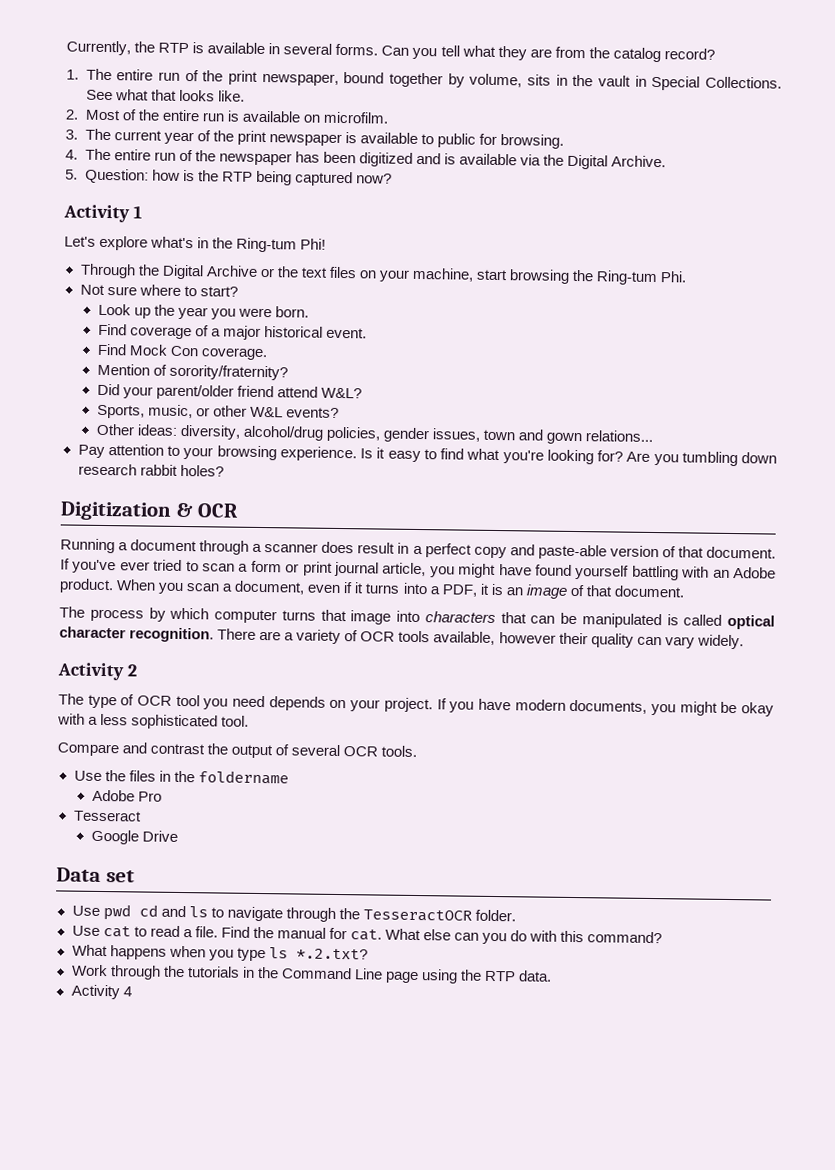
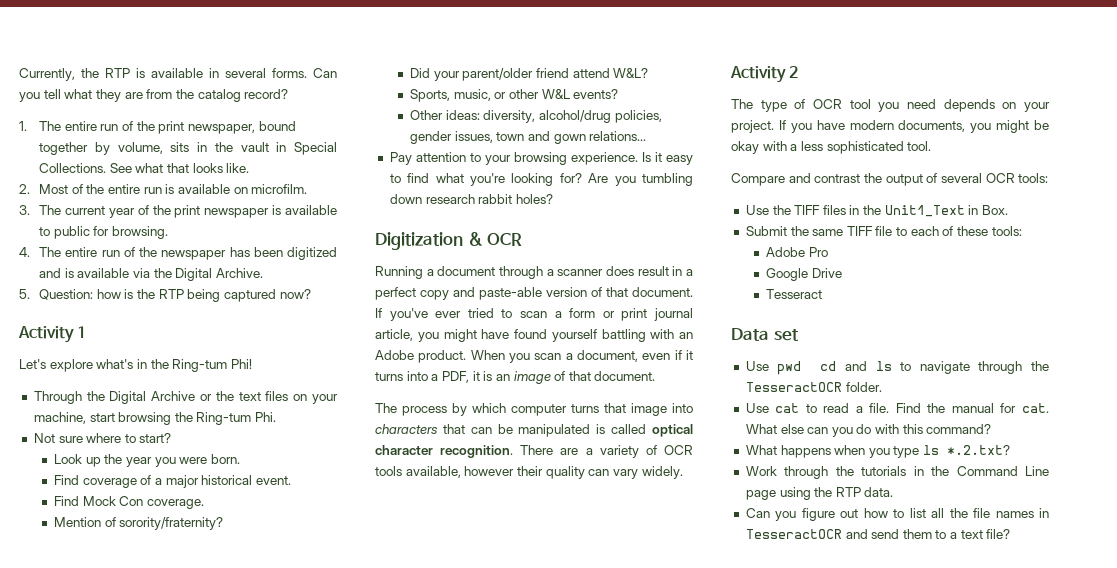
- Compare and contrast the output of several OCR tools.
+ Compare and contrast the output of several OCR tools:
- Use the files in the foldername
+ Use the TIFF files in the Unit1_Text in Box.
+ Submit the same TIFF file to each of these tools:
- Tesseract
+ Tesseract
- Activity 4
+ Can you figure out how to list all the file names in TesseractOCR and send them to a text file?

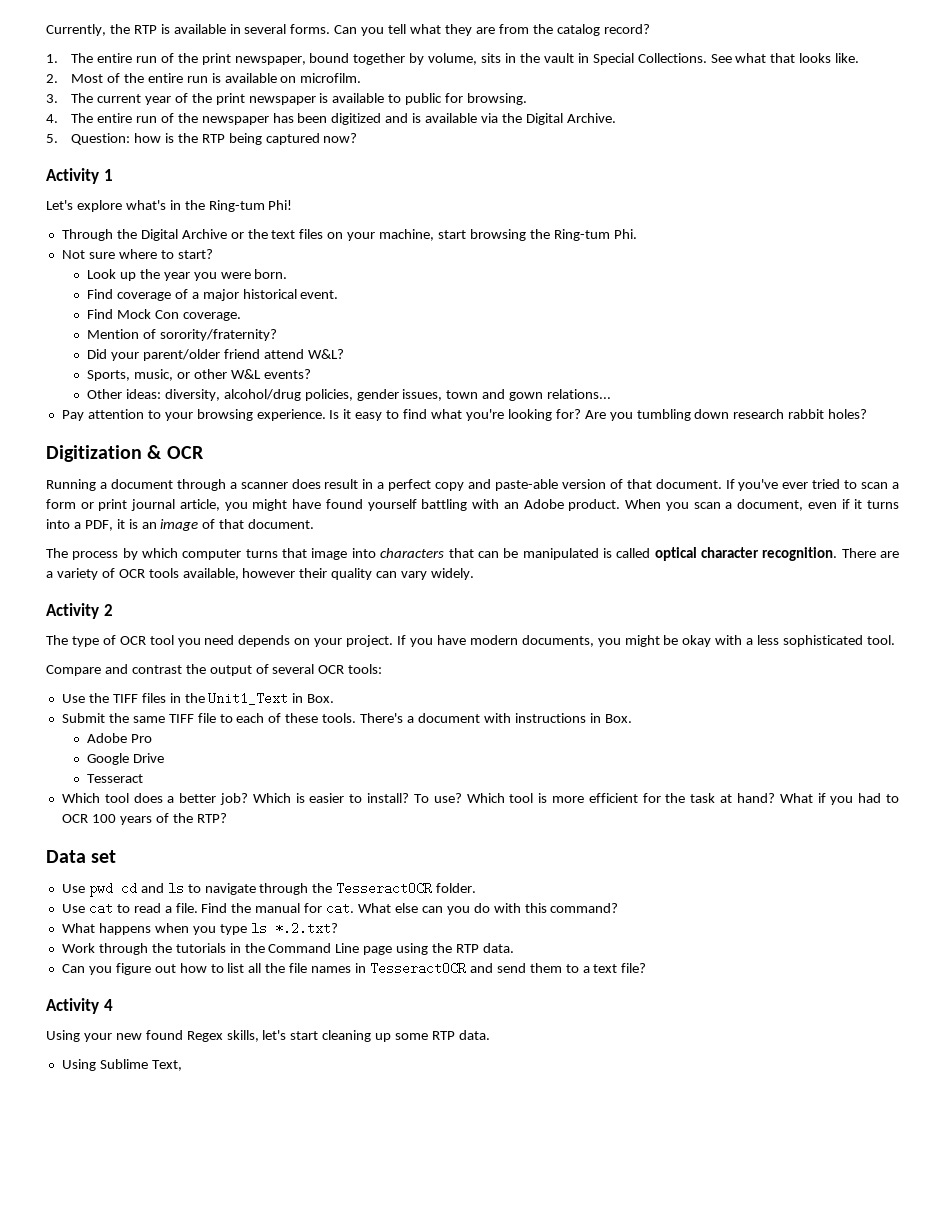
- Submit the same TIFF file to each of these tools:
+ Submit the same TIFF file to each of these tools. There's a document with instructions in Box.
+ Which tool does a better job? Which is easier to install? To use? Which tool is more efficient for the task at hand? What if you had to OCR 100 years of the RTP?
+ Activity 4
+ Using your new found Regex skills, let's start cleaning up some RTP data.
+ Using Sublime Text,

